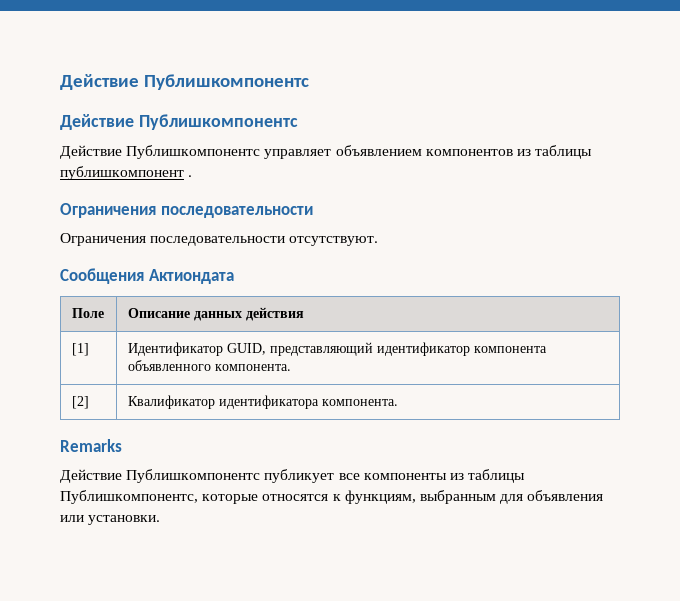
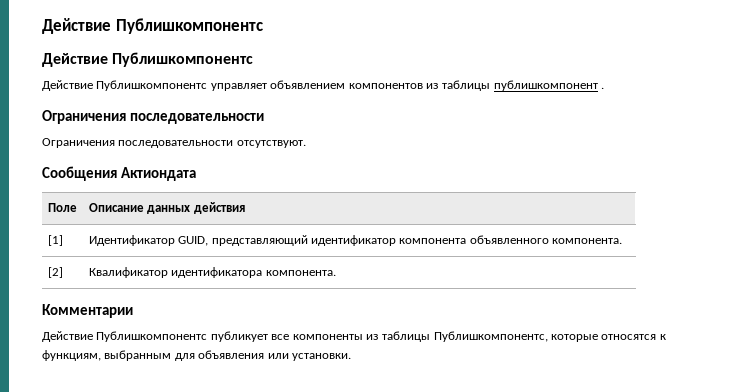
- Remarks
+ Комментарии

